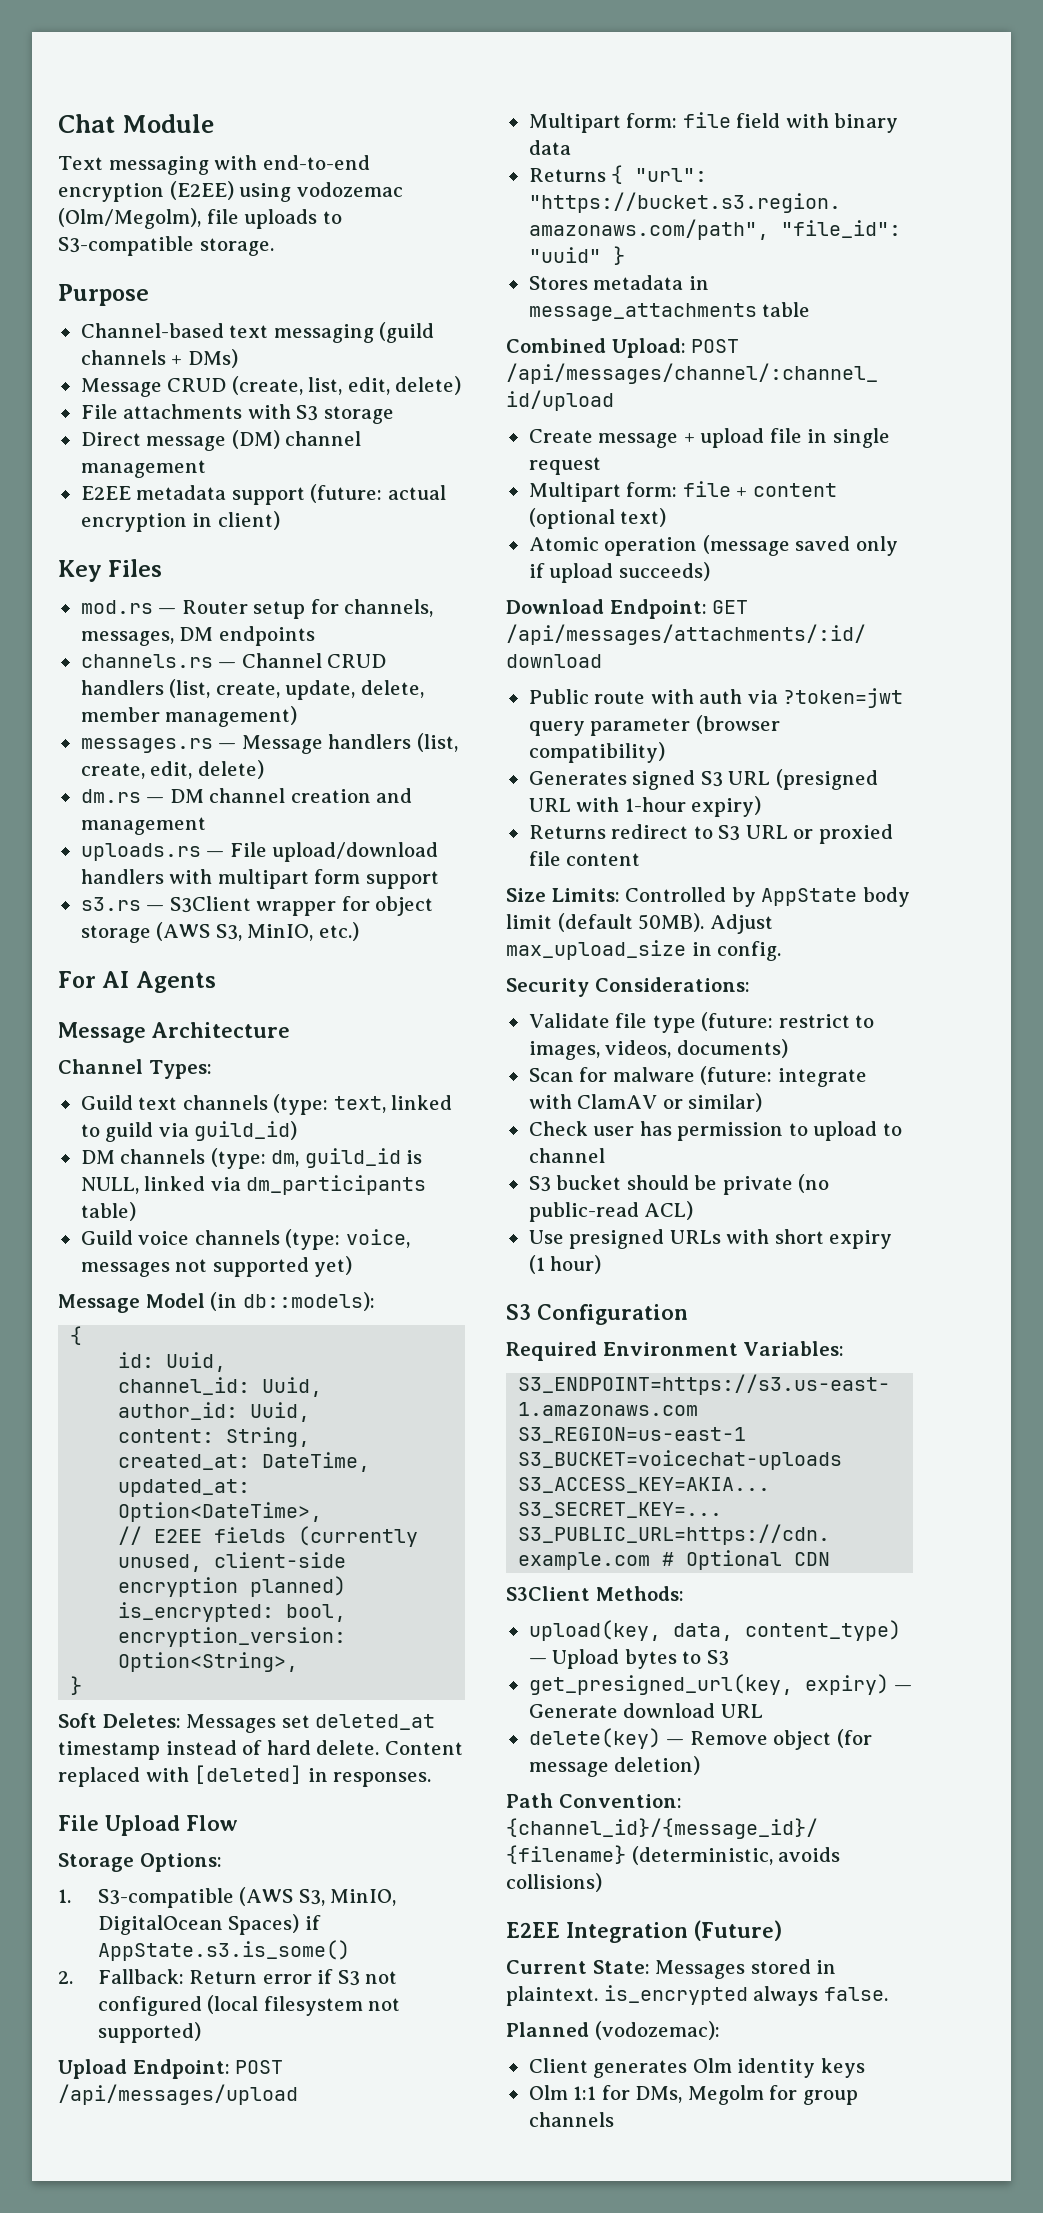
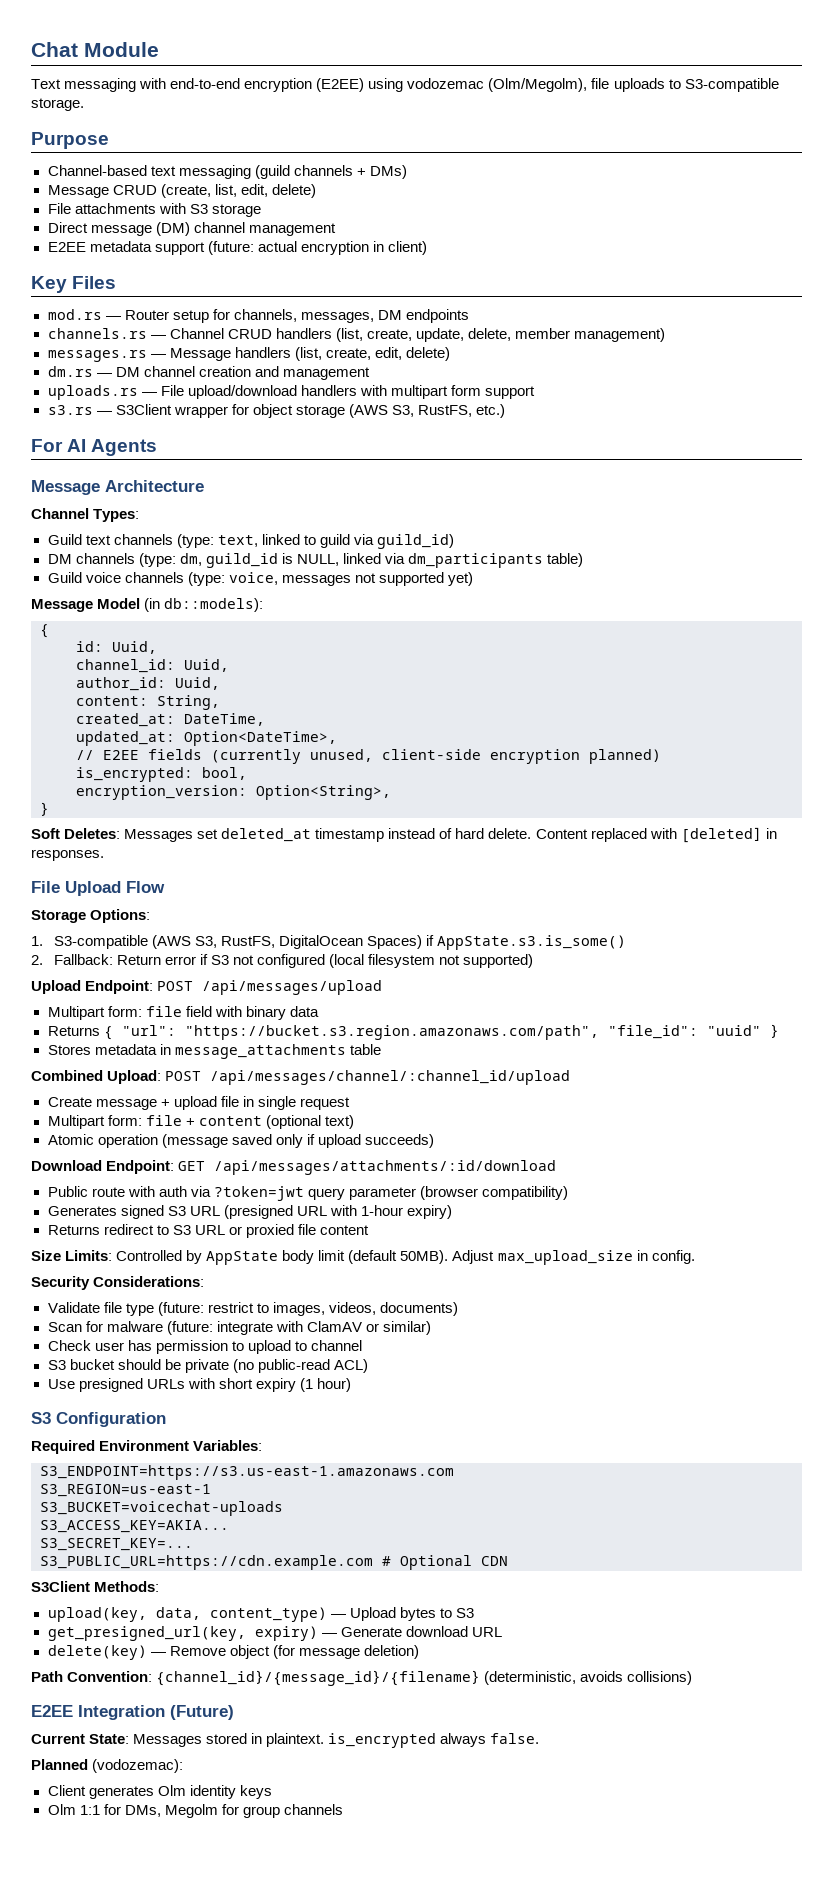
- s3.rs — S3Client wrapper for object storage (AWS S3, MinIO, etc.)
+ s3.rs — S3Client wrapper for object storage (AWS S3, RustFS, etc.)
- 1. S3-compatible (AWS S3, MinIO, DigitalOcean Spaces) if AppState.s3.is_some()
+ 1. S3-compatible (AWS S3, RustFS, DigitalOcean Spaces) if AppState.s3.is_some()

